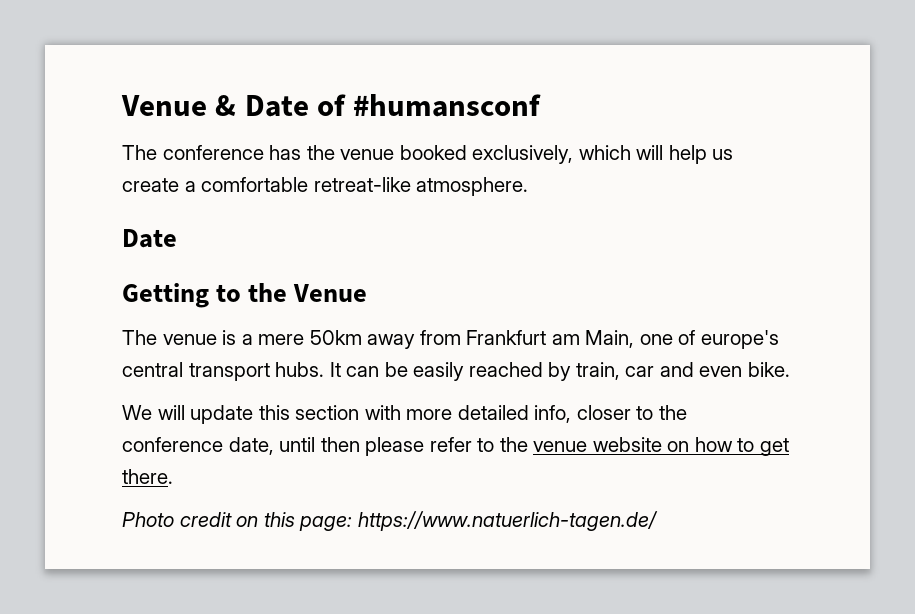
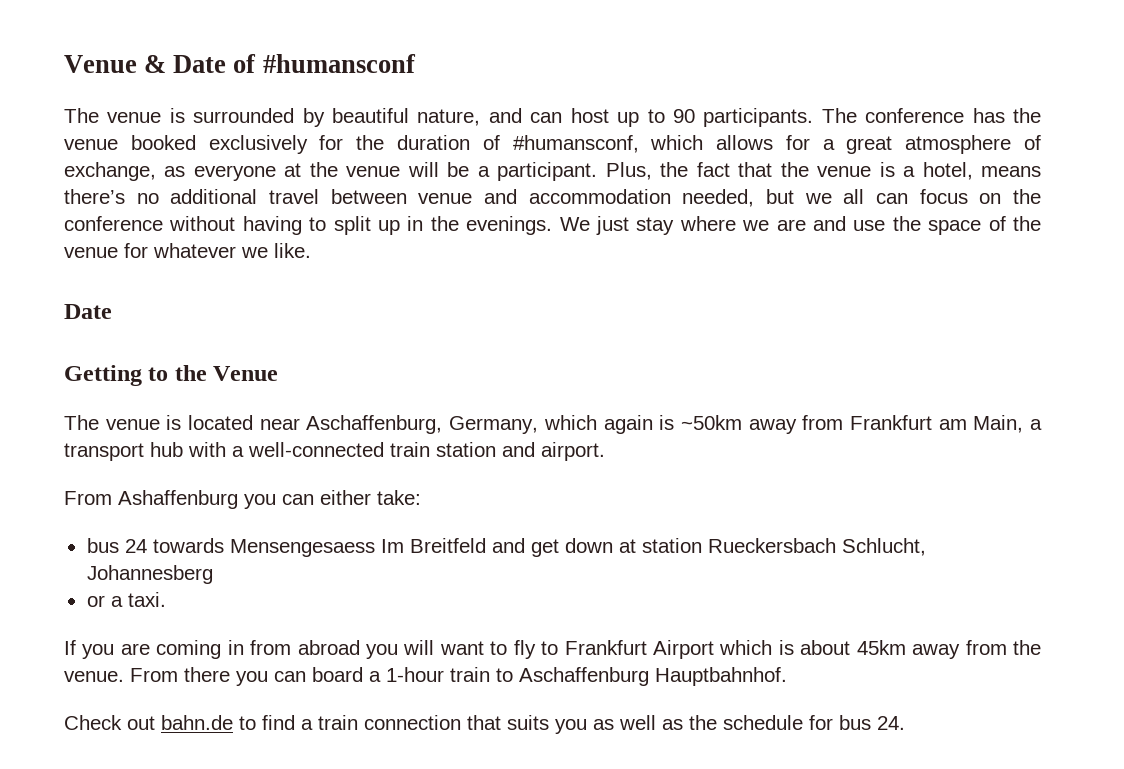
- The conference has the venue booked exclusively, which will help us create a comfortable retreat-like atmosphere.
+ The venue is surrounded by beautiful nature, and can host up to 90 participants. The conference has the venue booked exclusively for the duration of #humansconf, which allows for a great atmosphere of exchange, as everyone at the venue will be a participant. Plus, the fact that the venue is a hotel, means there’s no additional travel between venue and accommodation needed, but we all can focus on the conference without having to split up in the evenings. We just stay where we are and use the space of the venue for whatever we like.
- The venue is a mere 50km away from Frankfurt am Main, one of europe's central transport hubs. It can be easily reached by train, car and even bike.
- We will update this section with more detailed info, closer to the conference date, until then please refer to the venue website on how to get there.
- Photo credit on this page: https://www.natuerlich-tagen.de/
+ The venue is located near Aschaffenburg, Germany, which again is ~50km away from Frankfurt am Main, a transport hub with a well-connected train station and airport.
+ From Ashaffenburg you can either take:
+ bus 24 towards Mensengesaess Im Breitfeld and get down at station Rueckersbach Schlucht, Johannesberg
+ or a taxi.
+ If you are coming in from abroad you will want to fly to Frankfurt Airport which is about 45km away from the venue. From there you can board a 1-hour train to Aschaffenburg Hauptbahnhof.
+ Check out bahn.de to find a train connection that suits you as well as the schedule for bus 24.

